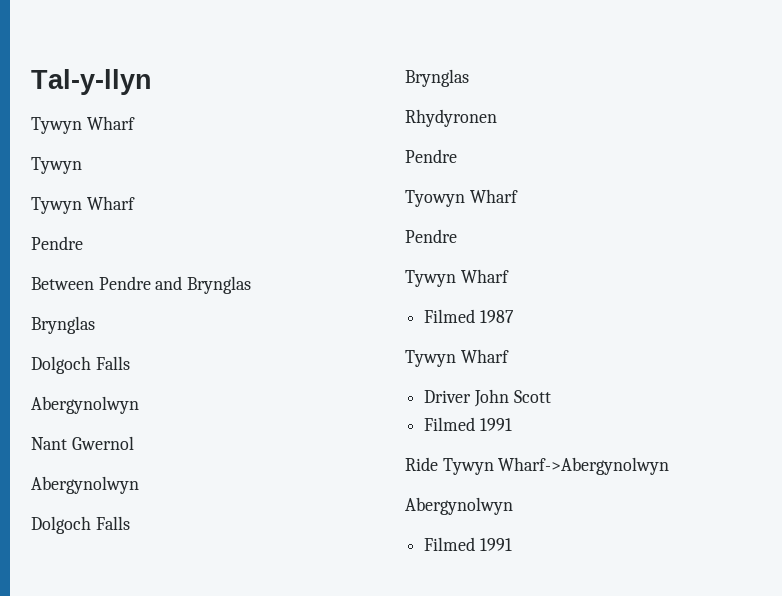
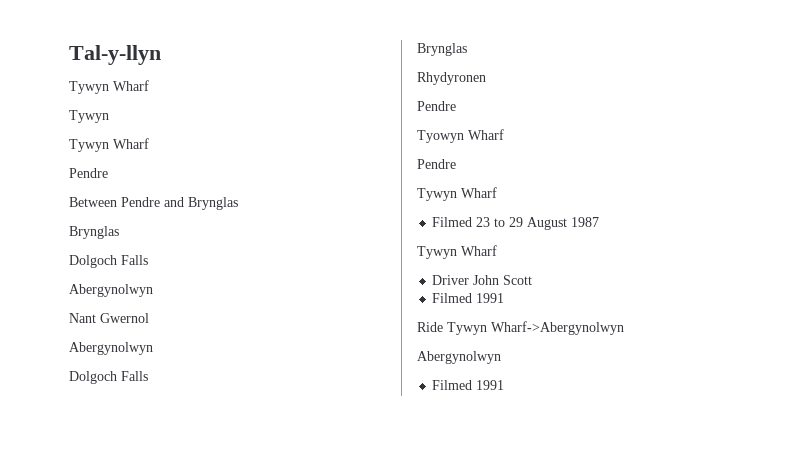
- Filmed 1987
+ Filmed 23 to 29 August 1987

